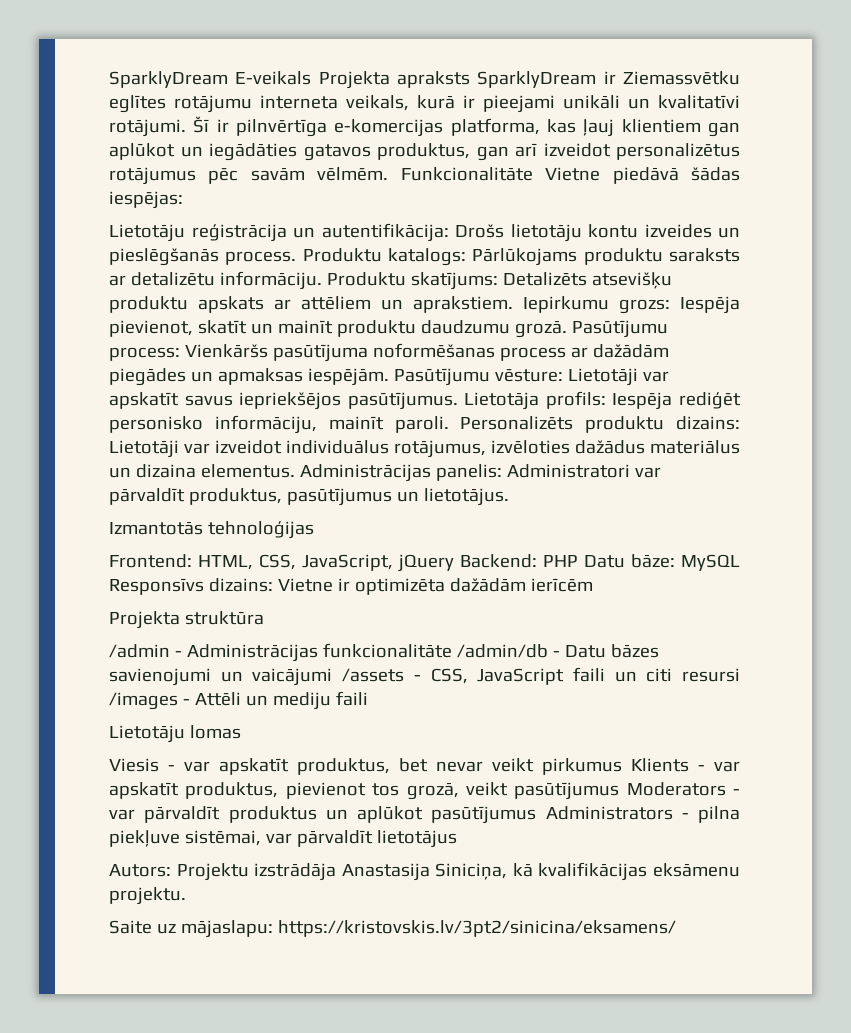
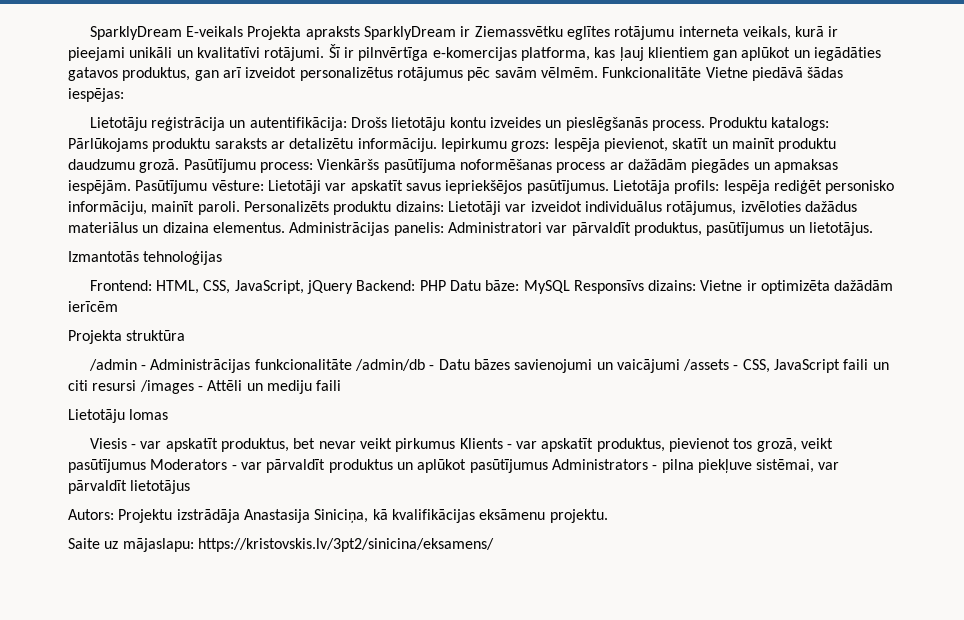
- Produktu skatījums: Detalizēts atsevišķu produktu apskats ar attēliem un aprakstiem.

